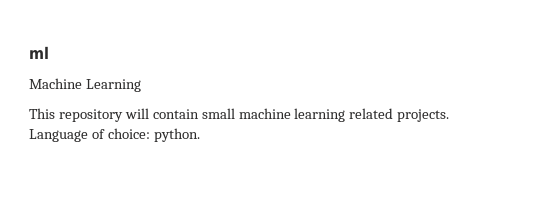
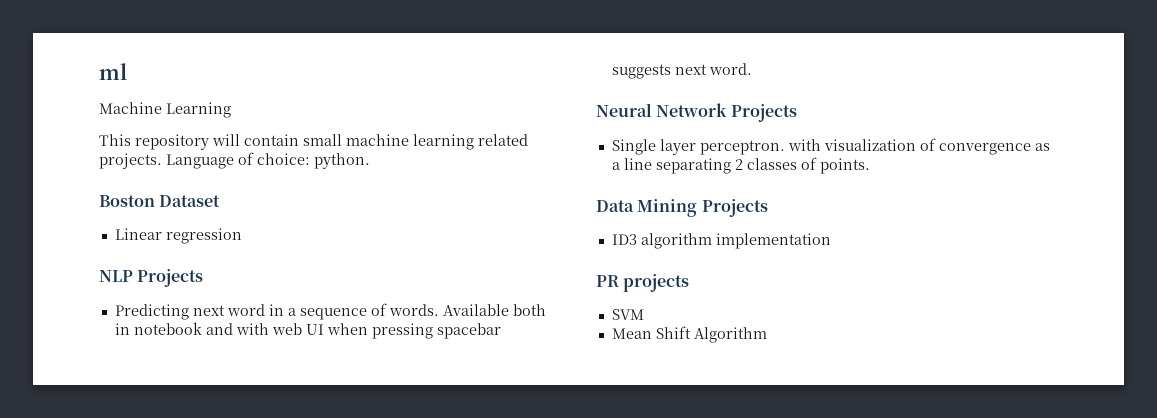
+ Boston Dataset
+ Linear regression
+ NLP Projects
+ Predicting next word in a sequence of words. Available both in notebook and with web UI when pressing spacebar suggests next word.
+ Neural Network Projects
+ Single layer perceptron. with visualization of convergence as a line separating 2 classes of points.
+ Data Mining Projects
+ ID3 algorithm implementation
+ PR projects
+ SVM
+ Mean Shift Algorithm

